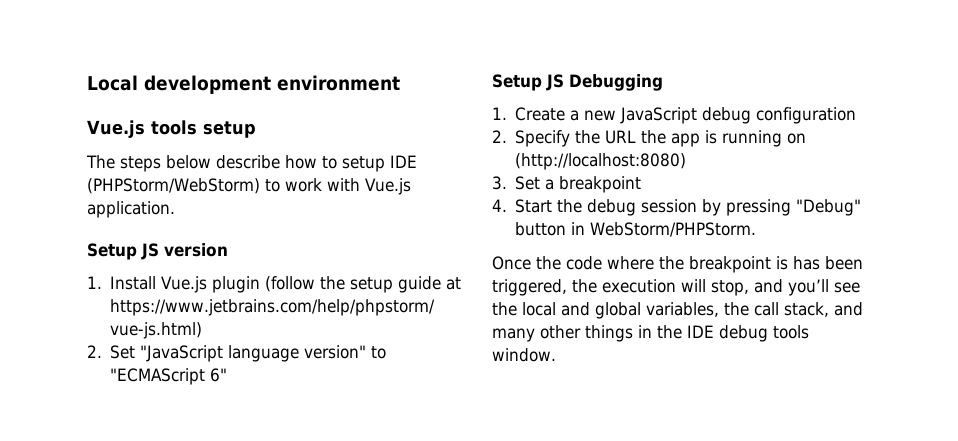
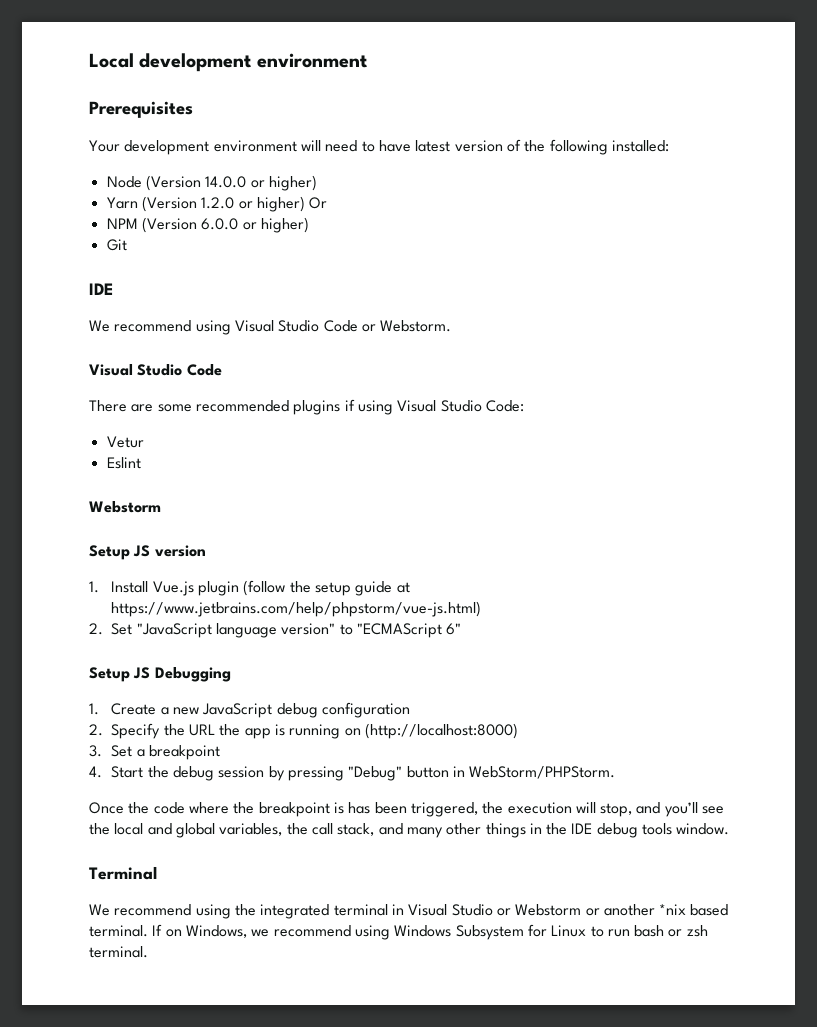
- Vue.js tools setup
- The steps below describe how to setup IDE (PHPStorm/WebStorm) to work with Vue.js application.
+ Prerequisites
+ Your development environment will need to have latest version of the following installed:
+ Node (Version 14.0.0 or higher)
+ Yarn (Version 1.2.0 or higher) Or
+ NPM (Version 6.0.0 or higher)
+ Git
+ IDE
+ We recommend using Visual Studio Code or Webstorm.
+ Visual Studio Code
+ There are some recommended plugins if using Visual Studio Code:
+ Vetur
+ Eslint
+ Webstorm
- 2. Specify the URL the app is running on (http://localhost:8080)
+ 2. Specify the URL the app is running on (http://localhost:8000)
+ Terminal
+ We recommend using the integrated terminal in Visual Studio or Webstorm or another *nix based terminal. If on Windows, we recommend using Windows Subsystem for Linux to run bash or zsh terminal.

